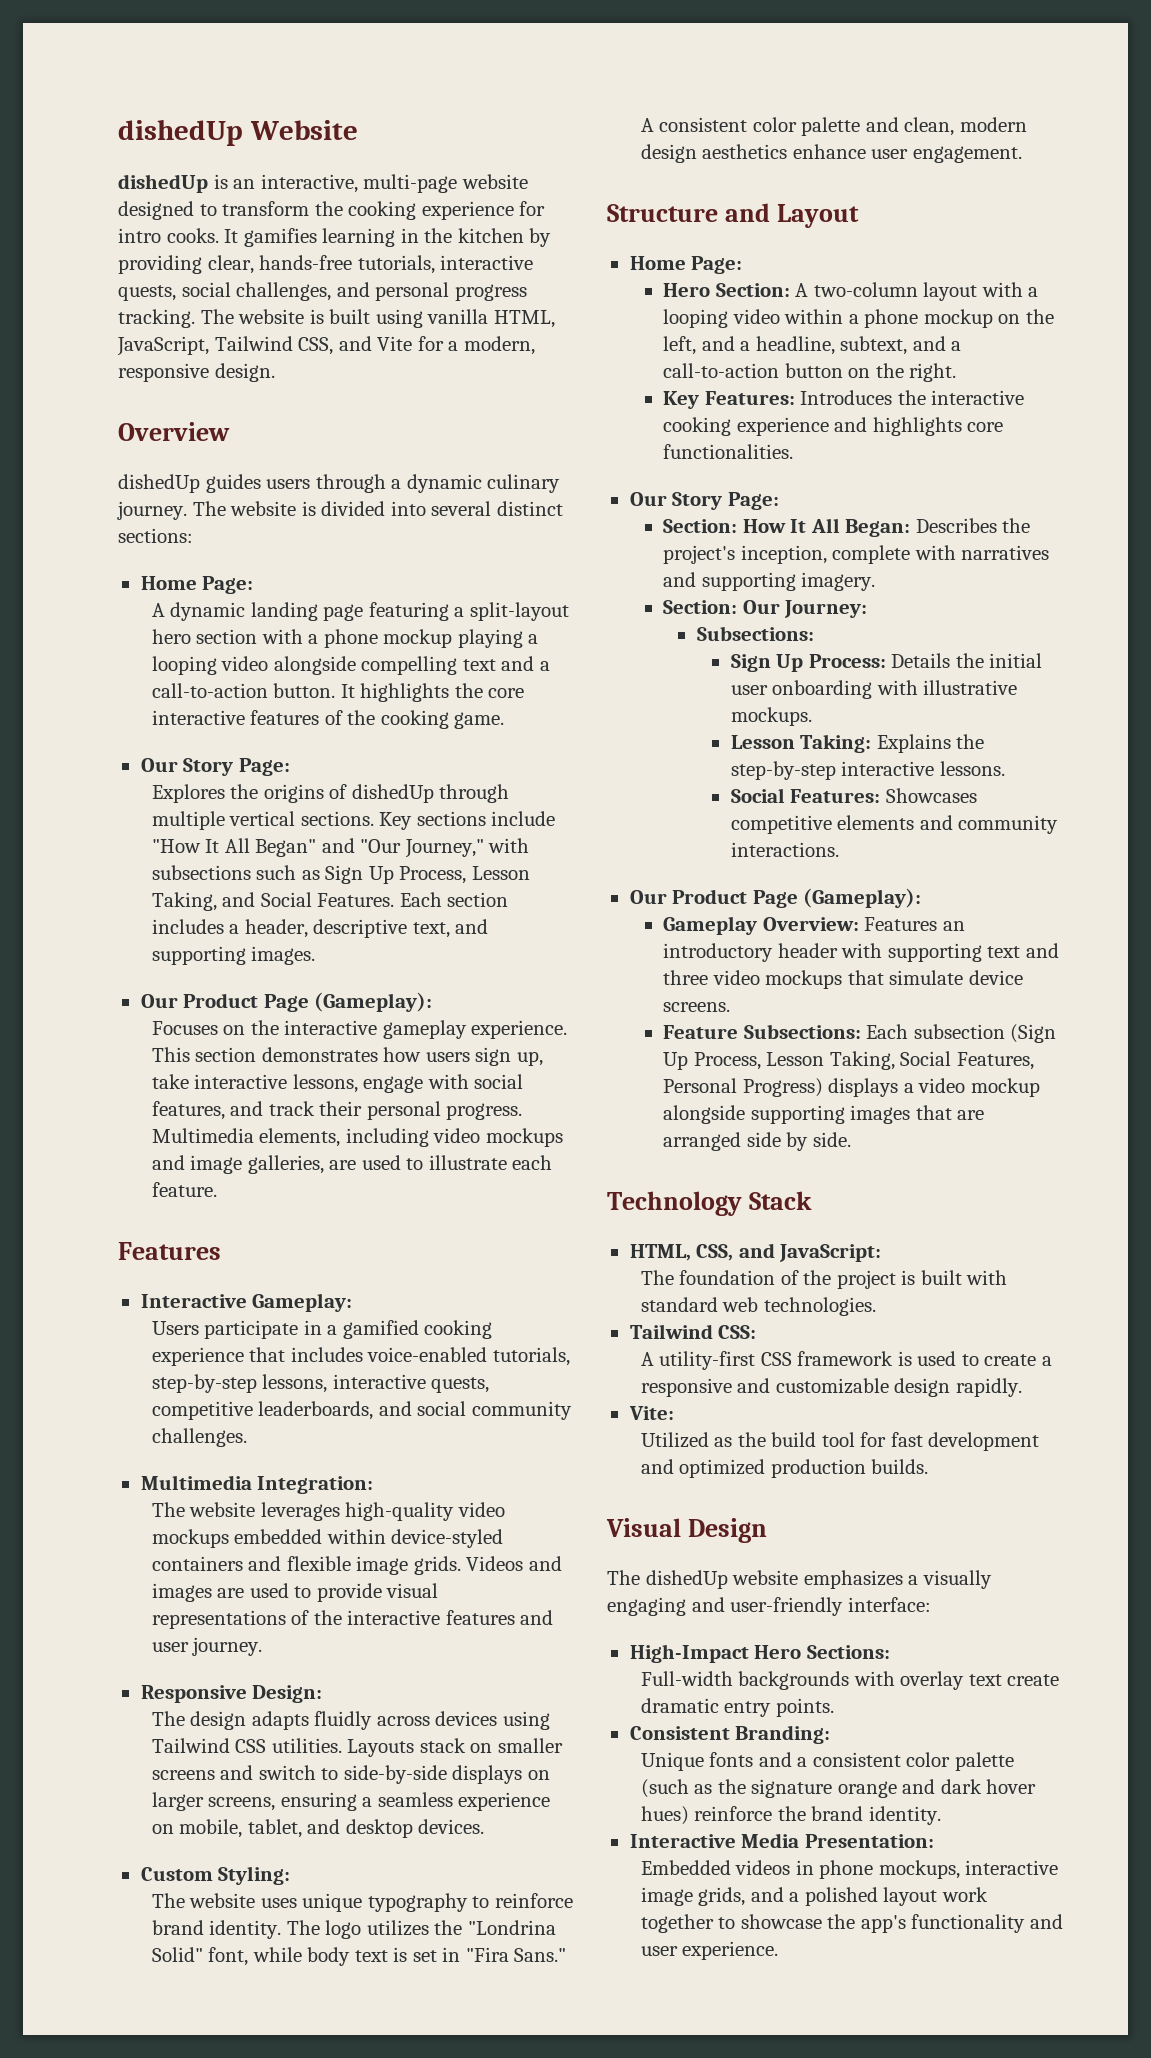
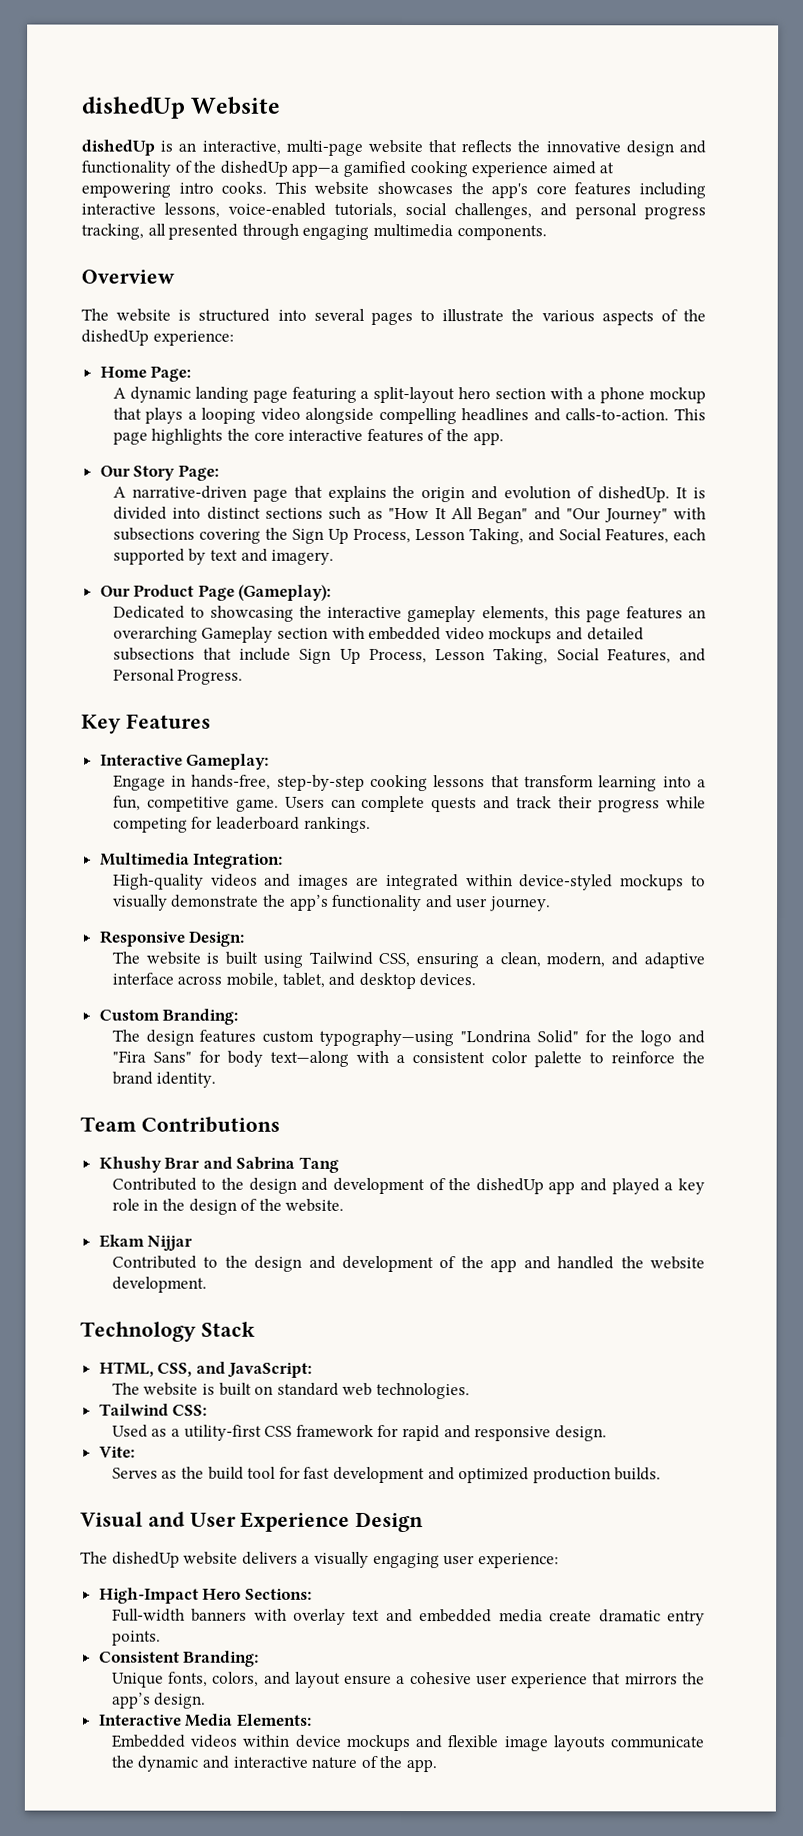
- dishedUp is an interactive, multi-page website designed to transform the cooking experience for intro cooks. It gamifies learning in the kitchen by providing clear, hands-free tutorials, interactive quests, social challenges, and personal progress tracking. The website is built using vanilla HTML, JavaScript, Tailwind CSS, and Vite for a modern, responsive design.
+ dishedUp is an interactive, multi-page website that reflects the innovative design and functionality of the dishedUp app—a gamified cooking experience aimed at empowering intro cooks. This website showcases the app's core features including interactive lessons, voice-enabled tutorials, social challenges, and personal progress tracking, all presented through engaging multimedia components.
  Overview
- dishedUp guides users through a dynamic culinary journey. The website is divided into several distinct sections:
+ The website is structured into several pages to illustrate the various aspects of the dishedUp experience:
- A dynamic landing page featuring a split-layout hero section with a phone mockup playing a looping video alongside compelling text and a call-to-action button. It highlights the core interactive features of the cooking game.
+ A dynamic landing page featuring a split-layout hero section with a phone mockup that plays a looping video alongside compelling headlines and calls-to-action. This page highlights the core interactive features of the app.
  Our Story Page:
- Explores the origins of dishedUp through multiple vertical sections. Key sections include "How It All Began" and "Our Journey," with subsections such as Sign Up Process, Lesson Taking, and Social Features. Each section includes a header, descriptive text, and supporting images.
+ A narrative-driven page that explains the origin and evolution of dishedUp. It is divided into distinct sections such as "How It All Began" and "Our Journey" with subsections covering the Sign Up Process, Lesson Taking, and Social Features, each supported by text and imagery.
  Our Product Page (Gameplay):
- Focuses on the interactive gameplay experience. This section demonstrates how users sign up, take interactive lessons, engage with social features, and track their personal progress. Multimedia elements, including video mockups and image galleries, are used to illustrate each feature.
- Features
+ Dedicated to showcasing the interactive gameplay elements, this page features an overarching Gameplay section with embedded video mockups and detailed subsections that include Sign Up Process, Lesson Taking, Social Features, and Personal Progress.
+ Key Features
  Interactive Gameplay:
- Users participate in a gamified cooking experience that includes voice-enabled tutorials, step-by-step lessons, interactive quests, competitive leaderboards, and social community challenges.
+ Engage in hands-free, step-by-step cooking lessons that transform learning into a fun, competitive game. Users can complete quests and track their progress while competing for leaderboard rankings.
  Multimedia Integration:
- The website leverages high-quality video mockups embedded within device-styled containers and flexible image grids. Videos and images are used to provide visual representations of the interactive features and user journey.
+ High-quality videos and images are integrated within device-styled mockups to visually demonstrate the app’s functionality and user journey.
- The design adapts fluidly across devices using Tailwind CSS utilities. Layouts stack on smaller screens and switch to side-by-side displays on larger screens, ensuring a seamless experience on mobile, tablet, and desktop devices.
+ The website is built using Tailwind CSS, ensuring a clean, modern, and adaptive interface across mobile, tablet, and desktop devices.
- Custom Styling:
- The website uses unique typography to reinforce brand identity. The logo utilizes the "Londrina Solid" font, while body text is set in "Fira Sans." A consistent color palette and clean, modern design aesthetics enhance user engagement.
- Structure and Layout
- Home Page:
- Hero Section: A two-column layout with a looping video within a phone mockup on the left, and a headline, subtext, and a call-to-action button on the right.
- Key Features: Introduces the interactive cooking experience and highlights core functionalities.
- Our Story Page:
- Section: How It All Began: Describes the project's inception, complete with narratives and supporting imagery.
- Section: Our Journey:
- Subsections:
- Sign Up Process: Details the initial user onboarding with illustrative mockups.
- Lesson Taking: Explains the step-by-step interactive lessons.
- Social Features: Showcases competitive elements and community interactions.
- Our Product Page (Gameplay):
- Gameplay Overview: Features an introductory header with supporting text and three video mockups that simulate device screens.
- Feature Subsections: Each subsection (Sign Up Process, Lesson Taking, Social Features, Personal Progress) displays a video mockup alongside supporting images that are arranged side by side.
+ Custom Branding:
+ The design features custom typography—using "Londrina Solid" for the logo and "Fira Sans" for body text—along with a consistent color palette to reinforce the brand identity.
+ Team Contributions
+ Khushy Brar and Sabrina Tang
+ Contributed to the design and development of the dishedUp app and played a key role in the design of the website.
+ Ekam Nijjar
+ Contributed to the design and development of the app and handled the website development.
- The foundation of the project is built with standard web technologies.
+ The website is built on standard web technologies.
- A utility-first CSS framework is used to create a responsive and customizable design rapidly.
+ Used as a utility-first CSS framework for rapid and responsive design.
- Utilized as the build tool for fast development and optimized production builds.
+ Serves as the build tool for fast development and optimized production builds.
- Visual Design
+ Visual and User Experience Design
- The dishedUp website emphasizes a visually engaging and user-friendly interface:
+ The dishedUp website delivers a visually engaging user experience:
- Full-width backgrounds with overlay text create dramatic entry points.
+ Full-width banners with overlay text and embedded media create dramatic entry points.
- Unique fonts and a consistent color palette (such as the signature orange and dark hover hues) reinforce the brand identity.
+ Unique fonts, colors, and layout ensure a cohesive user experience that mirrors the app’s design.
- Interactive Media Presentation:
+ Interactive Media Elements:
- Embedded videos in phone mockups, interactive image grids, and a polished layout work together to showcase the app's functionality and user experience.
+ Embedded videos within device mockups and flexible image layouts communicate the dynamic and interactive nature of the app.

